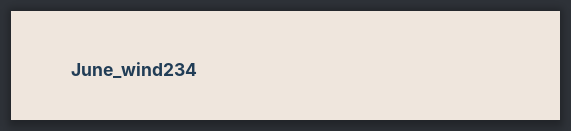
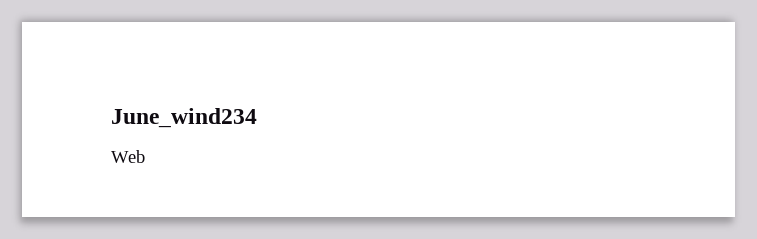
+ Web

